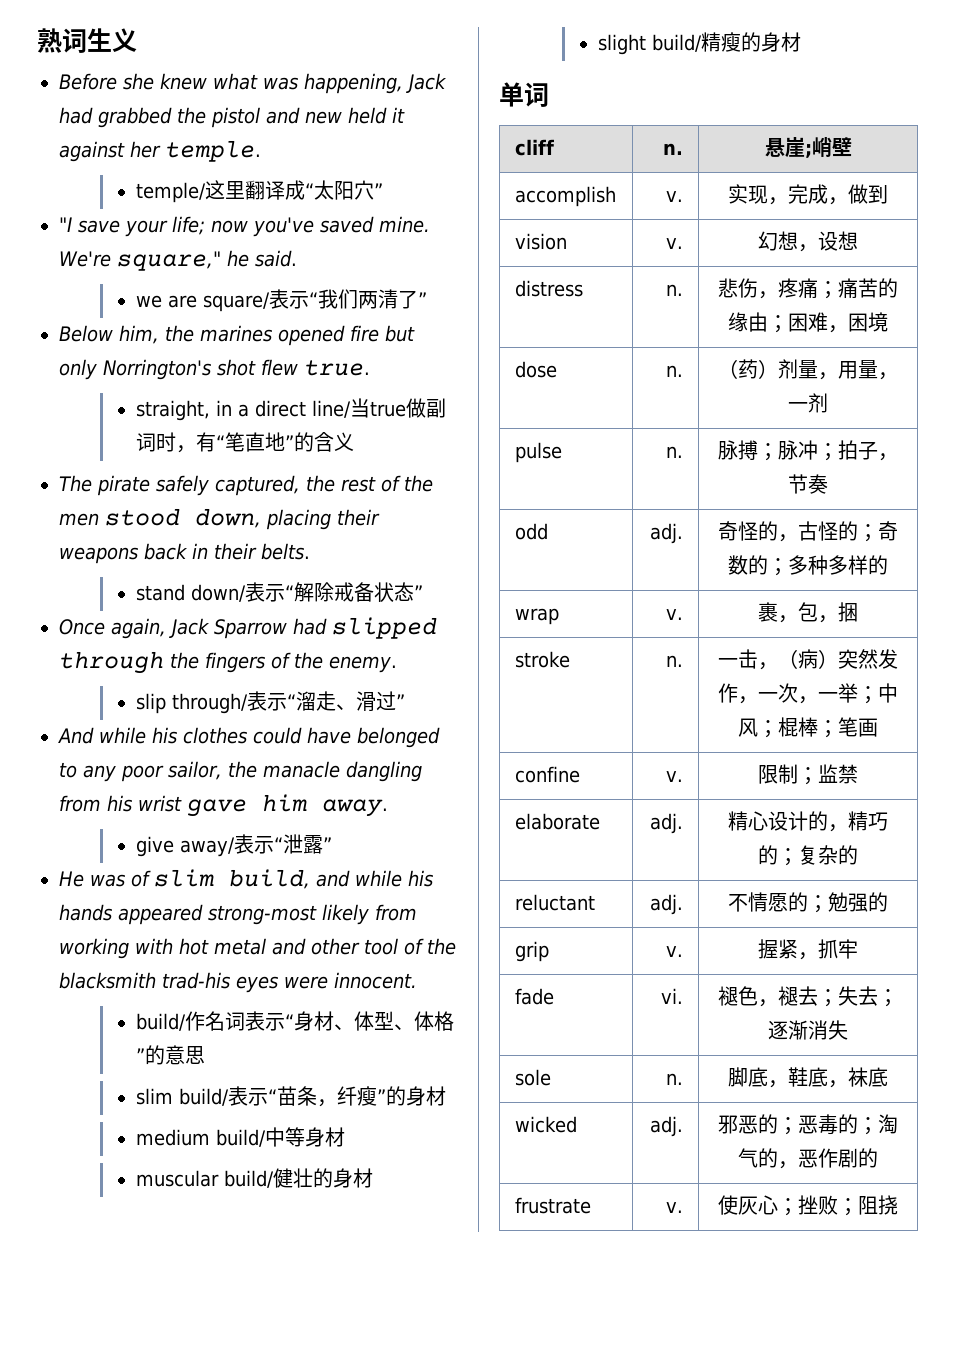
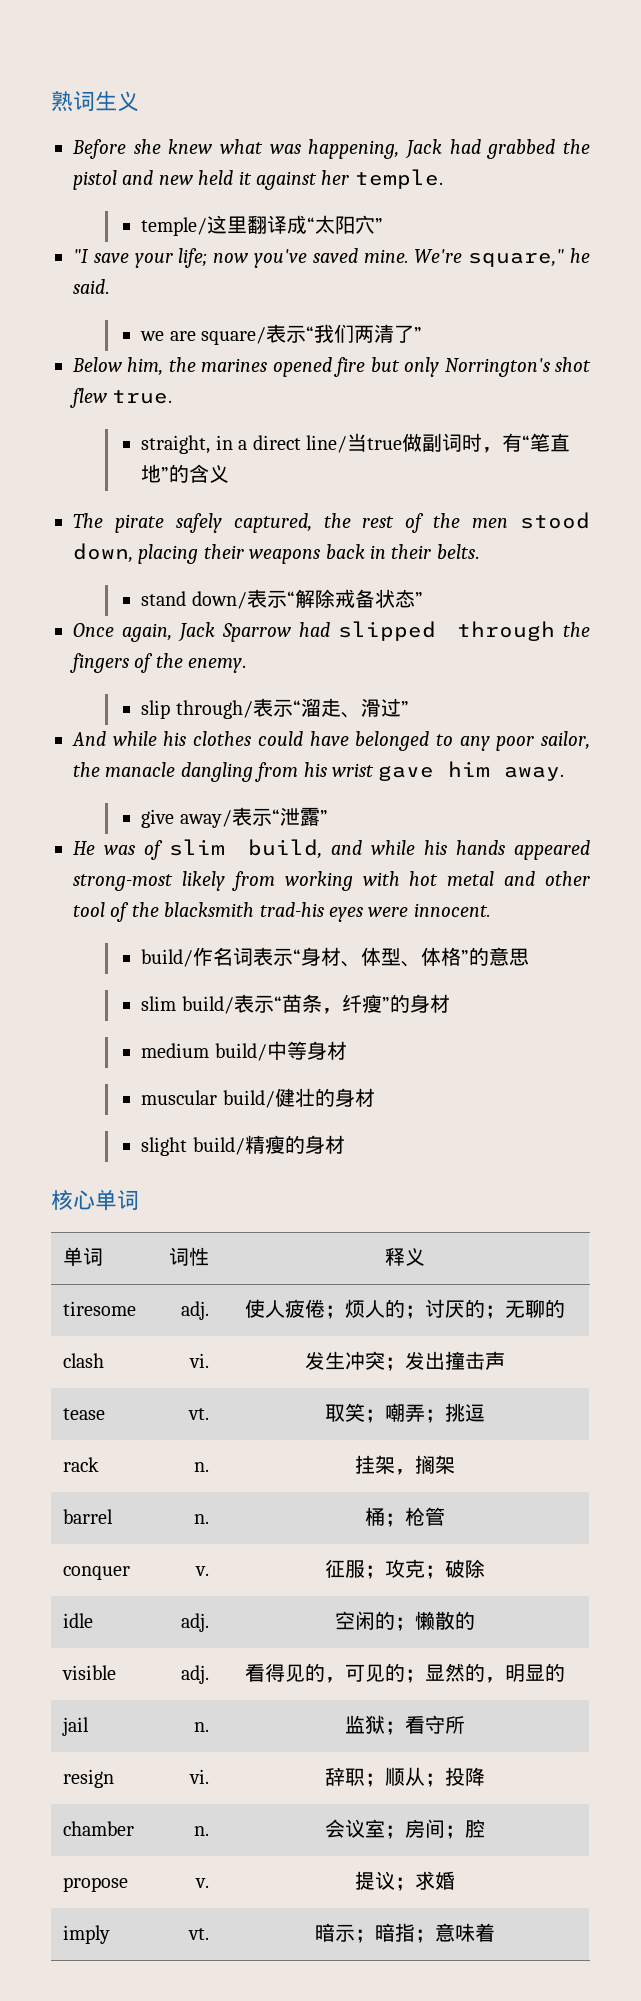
- 单词
+ 核心单词
- cliff | n. | 悬崖;峭壁
- accomplish | v. | 实现，完成，做到
- vision | v. | 幻想，设想
- distress | n. | 悲伤，疼痛；痛苦的缘由；困难，困境
- dose | n. | （药）剂量，用量，一剂
- pulse | n. | 脉搏；脉冲；拍子，节奏
- odd | adj. | 奇怪的，古怪的；奇数的；多种多样的
- wrap | v. | 裹，包，捆
- stroke | n. | 一击，（病）突然发作，一次，一举；中风；棍棒；笔画
- confine | v. | 限制；监禁
- elaborate | adj. | 精心设计的，精巧的；复杂的
- reluctant | adj. | 不情愿的；勉强的
- grip | v. | 握紧，抓牢
- fade | vi. | 褪色，褪去；失去；逐渐消失
- sole | n. | 脚底，鞋底，袜底
- wicked | adj. | 邪恶的；恶毒的；淘气的，恶作剧的
- frustrate | v. | 使灰心；挫败；阻挠
+ 单词 | 词性 | 释义
+ tiresome | adj. | 使人疲倦；烦人的；讨厌的；无聊的
+ clash | vi. | 发生冲突；发出撞击声
+ tease | vt. | 取笑；嘲弄；挑逗
+ rack | n. | 挂架，搁架
+ barrel | n. | 桶；枪管
+ conquer | v. | 征服；攻克；破除
+ idle | adj. | 空闲的；懒散的
+ visible | adj. | 看得见的，可见的；显然的，明显的
+ jail | n. | 监狱；看守所
+ resign | vi. | 辞职；顺从；投降
+ chamber | n. | 会议室；房间；腔
+ propose | v. | 提议；求婚
+ imply | vt. | 暗示；暗指；意味着

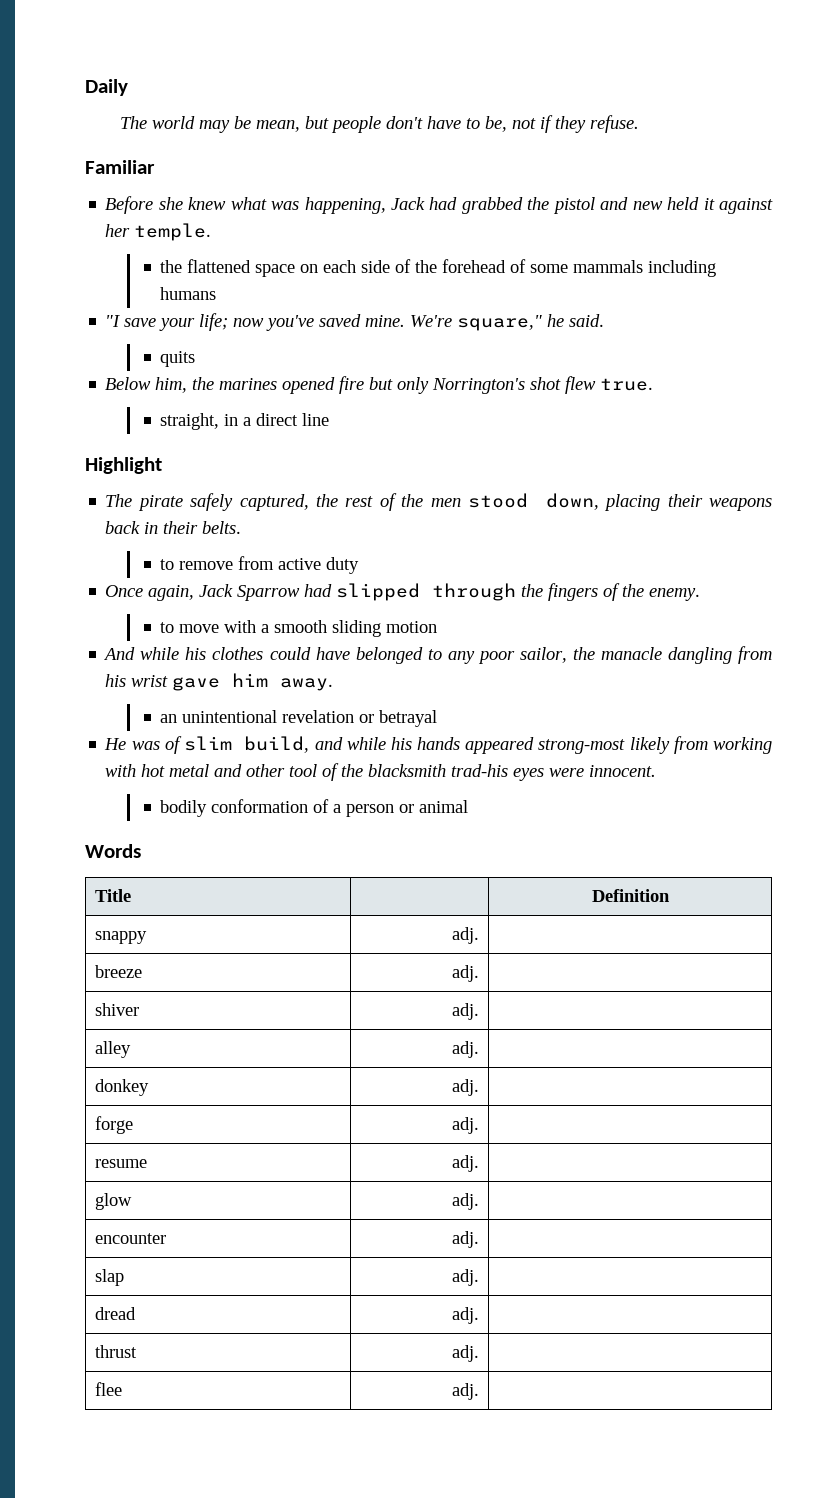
- 熟词生义
+ Daily
+ The world may be mean, but people don't have to be, not if they refuse.
+ Familiar
- temple/这里翻译成“太阳穴”
+ the flattened space on each side of the forehead of some mammals including humans
- we are square/表示“我们两清了”
+ quits
- straight, in a direct line/当true做副词时，有“笔直地”的含义
+ straight, in a direct line
+ Highlight
- stand down/表示“解除戒备状态”
+ to remove from active duty
- slip through/表示“溜走、滑过”
+ to move with a smooth sliding motion
- give away/表示“泄露”
+ an unintentional revelation or betrayal
- build/作名词表示“身材、体型、体格”的意思
- slim build/表示“苗条，纤瘦”的身材
- medium build/中等身材
- muscular build/健壮的身材
- slight build/精瘦的身材
- 核心单词
- 单词 | 词性 | 释义
- tiresome | adj. | 使人疲倦；烦人的；讨厌的；无聊的
- clash | vi. | 发生冲突；发出撞击声
- tease | vt. | 取笑；嘲弄；挑逗
- rack | n. | 挂架，搁架
- barrel | n. | 桶；枪管
- conquer | v. | 征服；攻克；破除
- idle | adj. | 空闲的；懒散的
- visible | adj. | 看得见的，可见的；显然的，明显的
- jail | n. | 监狱；看守所
- resign | vi. | 辞职；顺从；投降
- chamber | n. | 会议室；房间；腔
- propose | v. | 提议；求婚
- imply | vt. | 暗示；暗指；意味着
+ bodily conformation of a person or animal
+ Words
+ Title | | Definition
+ snappy | adj. |
+ breeze | adj. |
+ shiver | adj. |
+ alley | adj. |
+ donkey | adj. |
+ forge | adj. |
+ resume | adj. |
+ glow | adj. |
+ encounter | adj. |
+ slap | adj. |
+ dread | adj. |
+ thrust | adj. |
+ flee | adj. |

